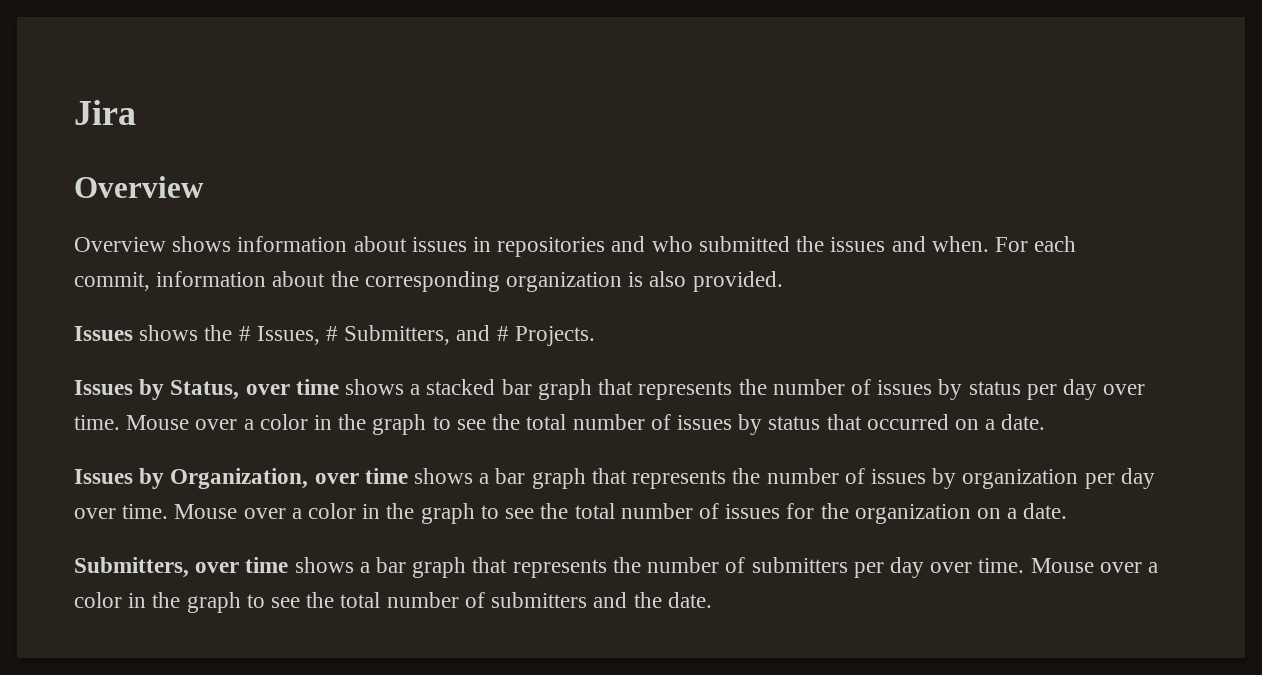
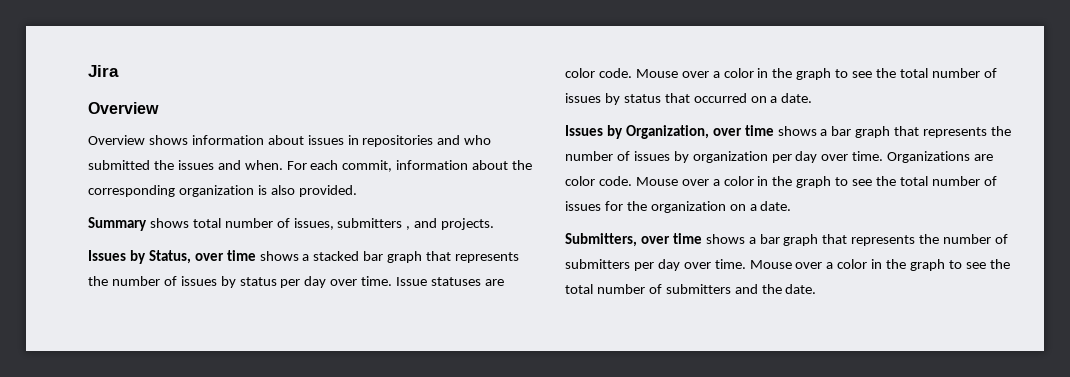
- Issues shows the # Issues, # Submitters, and # Projects.
+ Summary shows total number of issues, submitters , and projects.
+ Issue statuses are color code.
+ Organizations are color code.

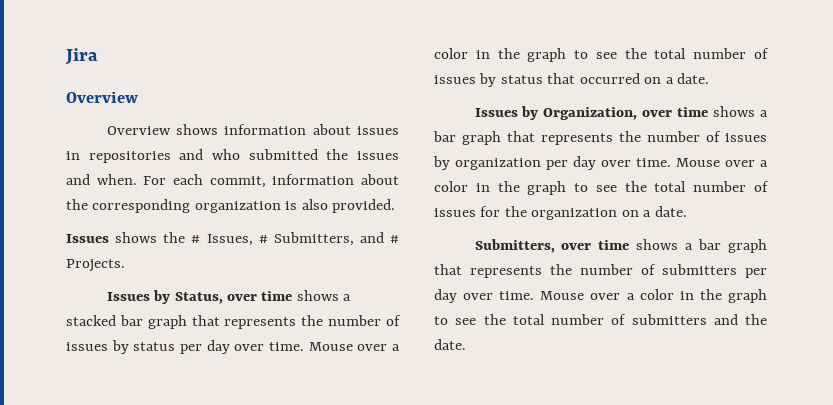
- Summary shows total number of issues, submitters , and projects.
+ Issues shows the # Issues, # Submitters, and # Projects.
- Issue statuses are color code.
- Organizations are color code.

